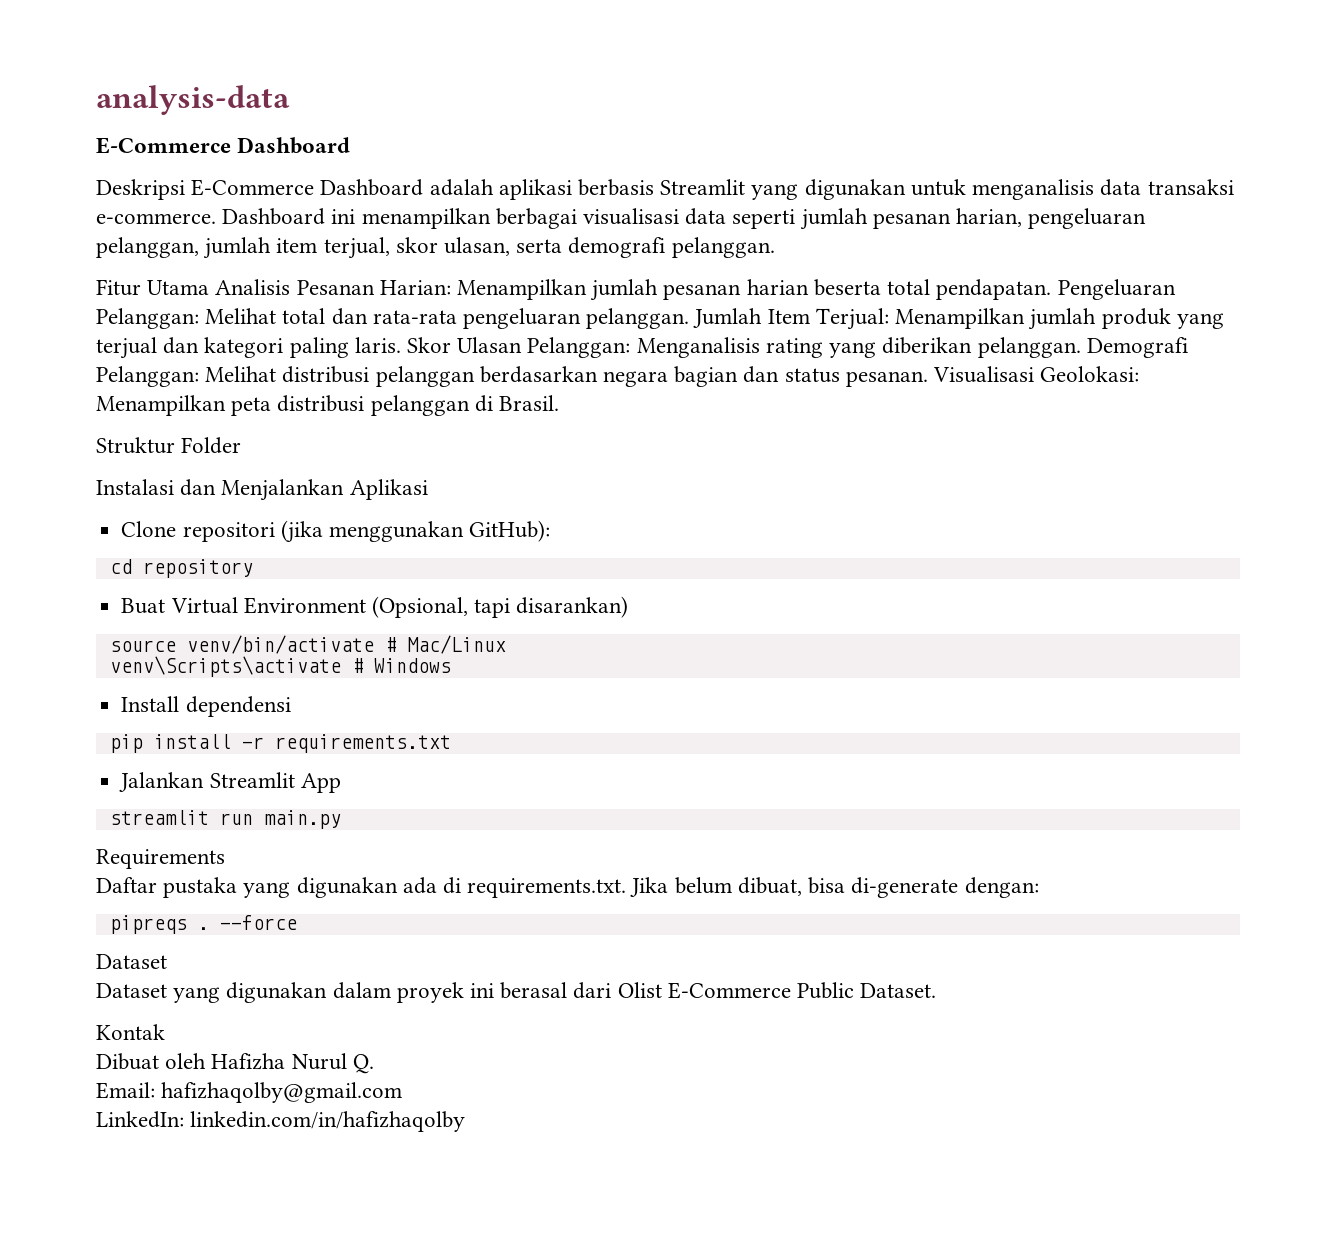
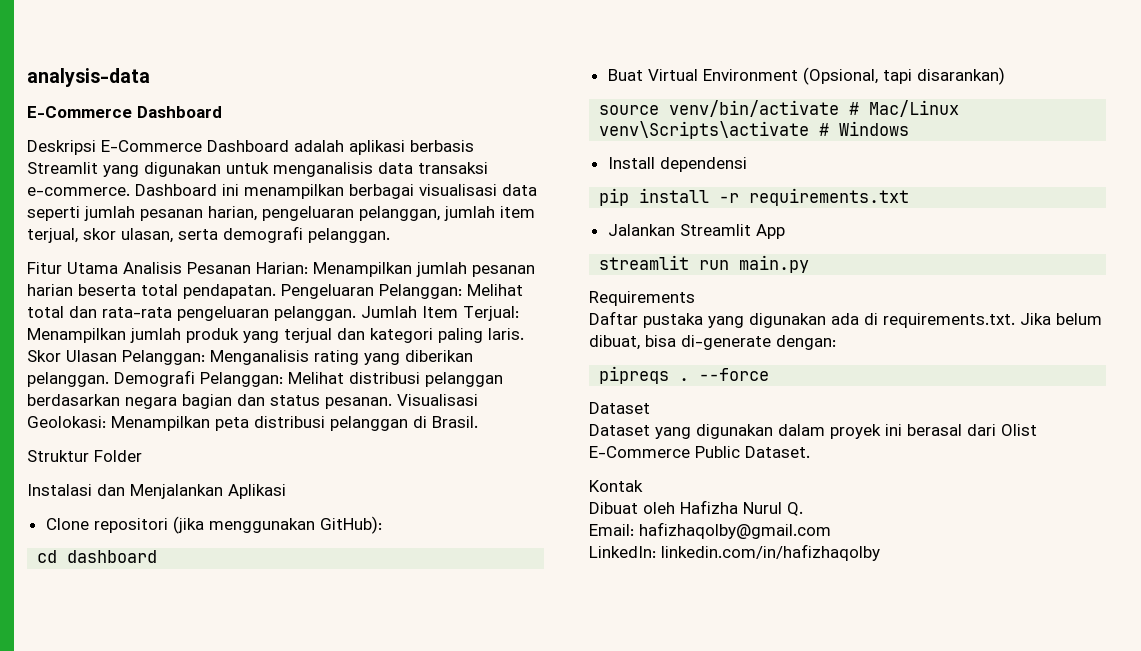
- cd repository
+ cd dashboard

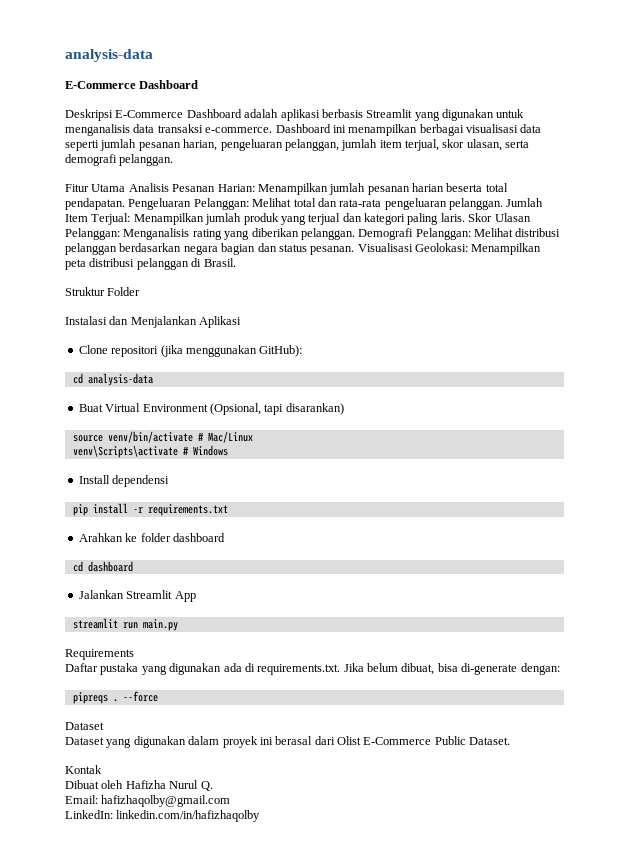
- cd dashboard
+ cd analysis-data
+ Arahkan ke folder dashboard
+ cd dashboard

